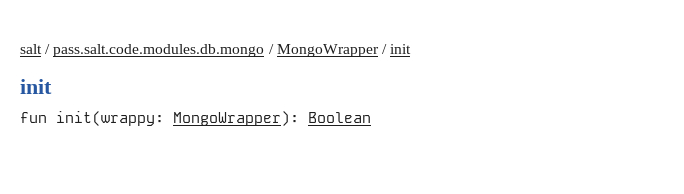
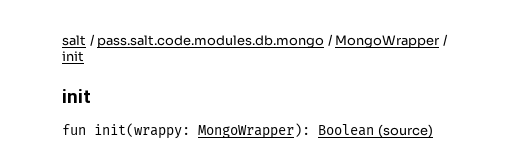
- fun init(wrappy: MongoWrapper): Boolean
+ fun init(wrappy: MongoWrapper): Boolean (source)

